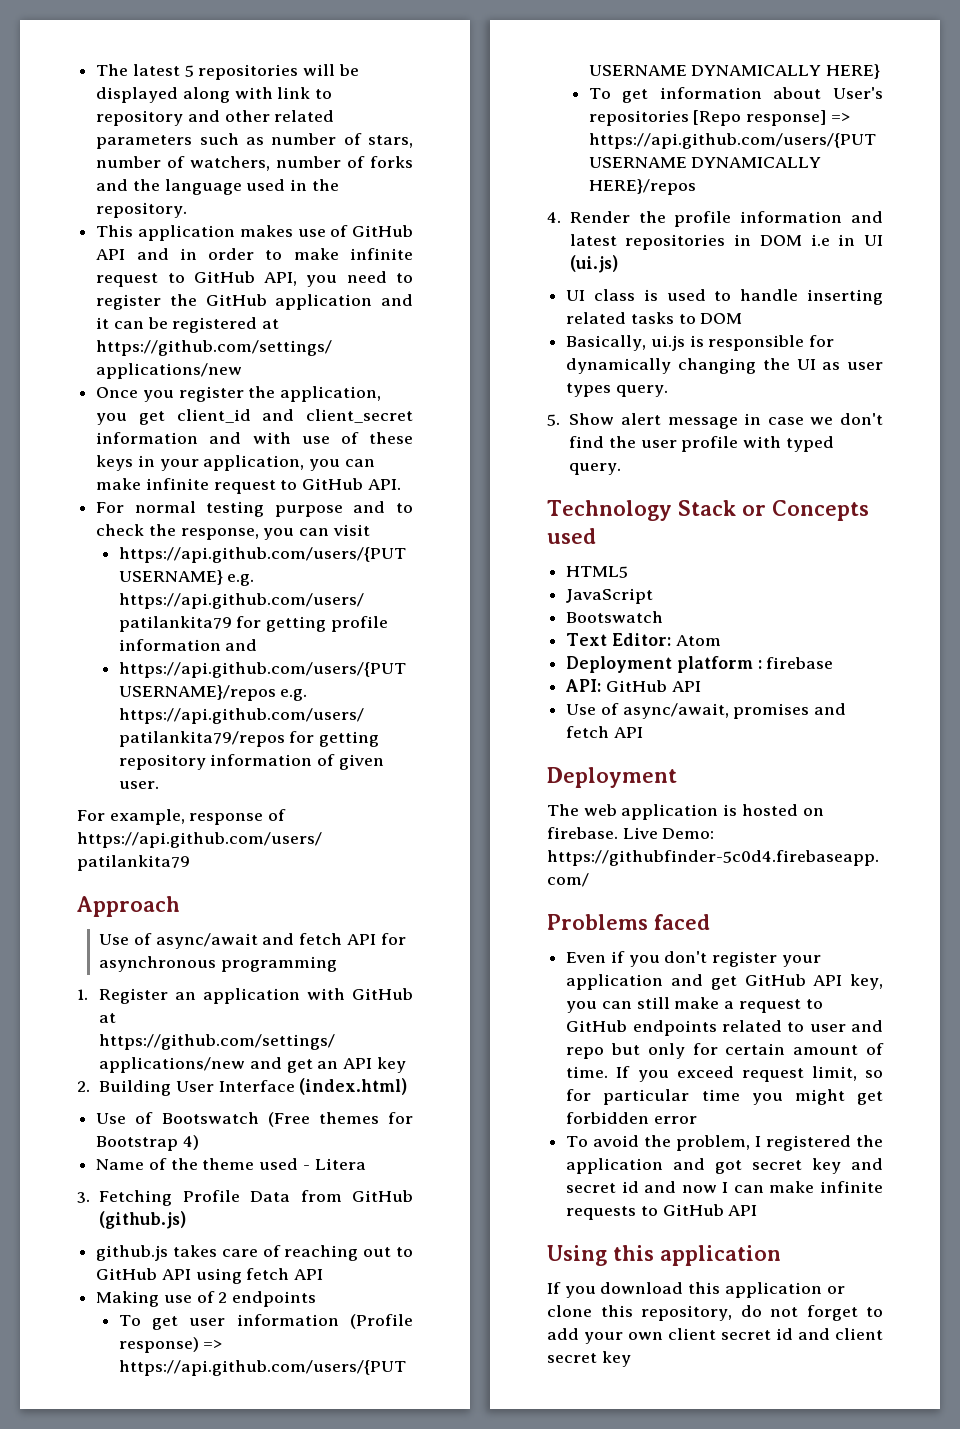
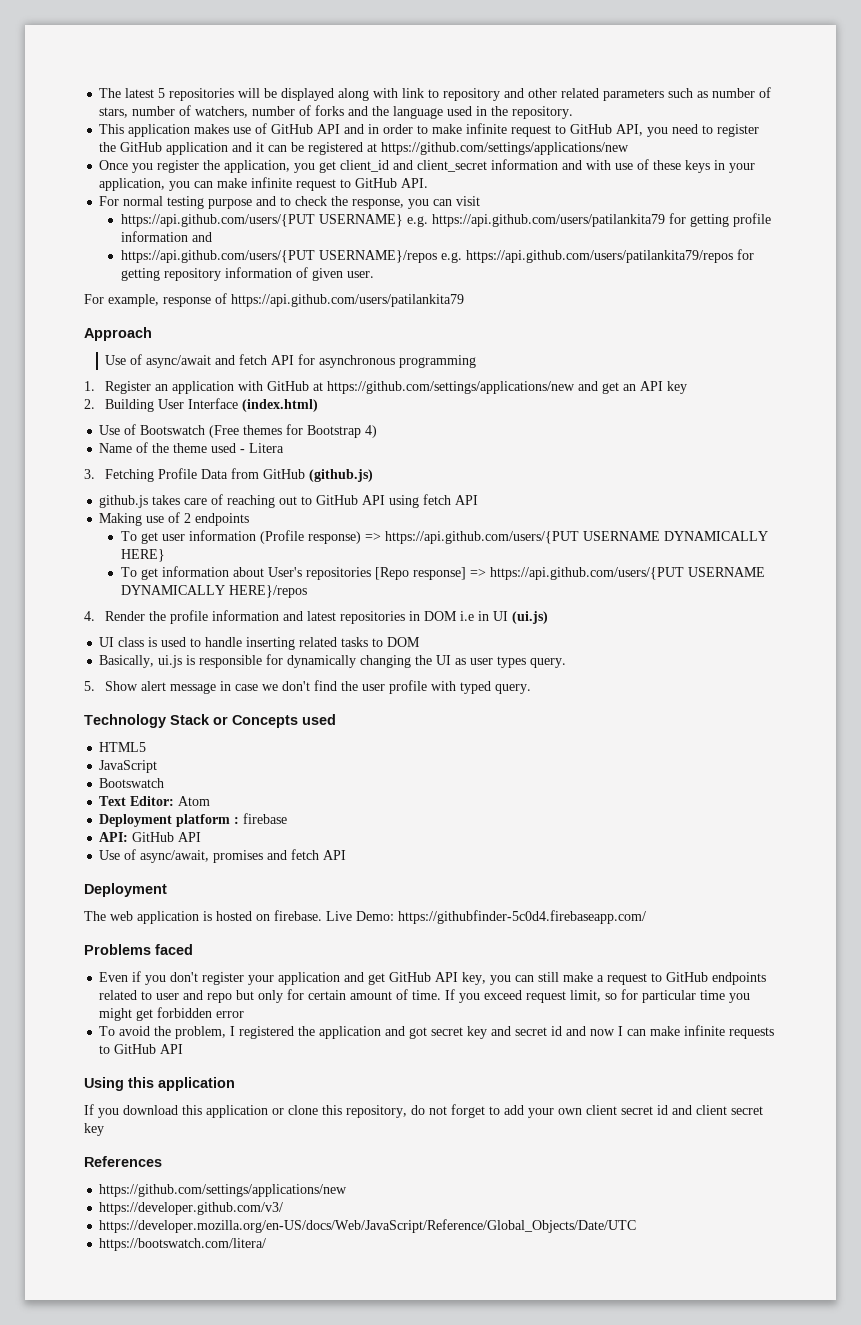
+ References
+ https://github.com/settings/applications/new
+ https://developer.github.com/v3/
+ https://developer.mozilla.org/en-US/docs/Web/JavaScript/Reference/Global_Objects/Date/UTC
+ https://bootswatch.com/litera/

